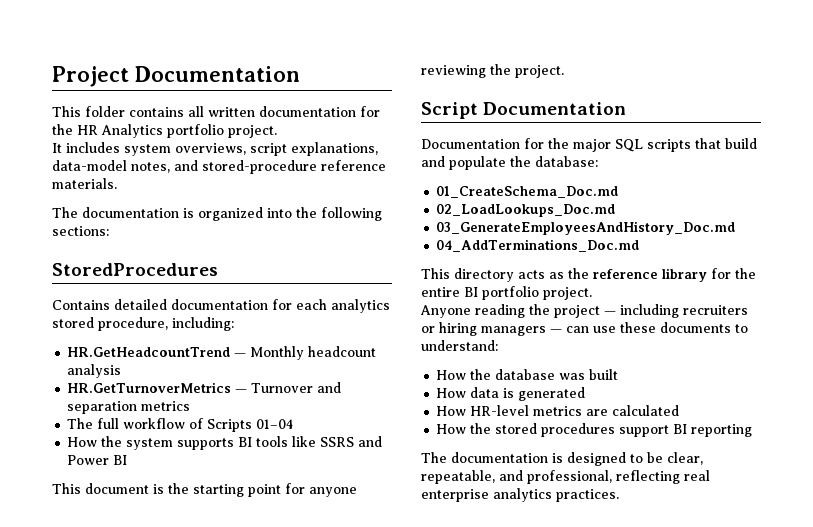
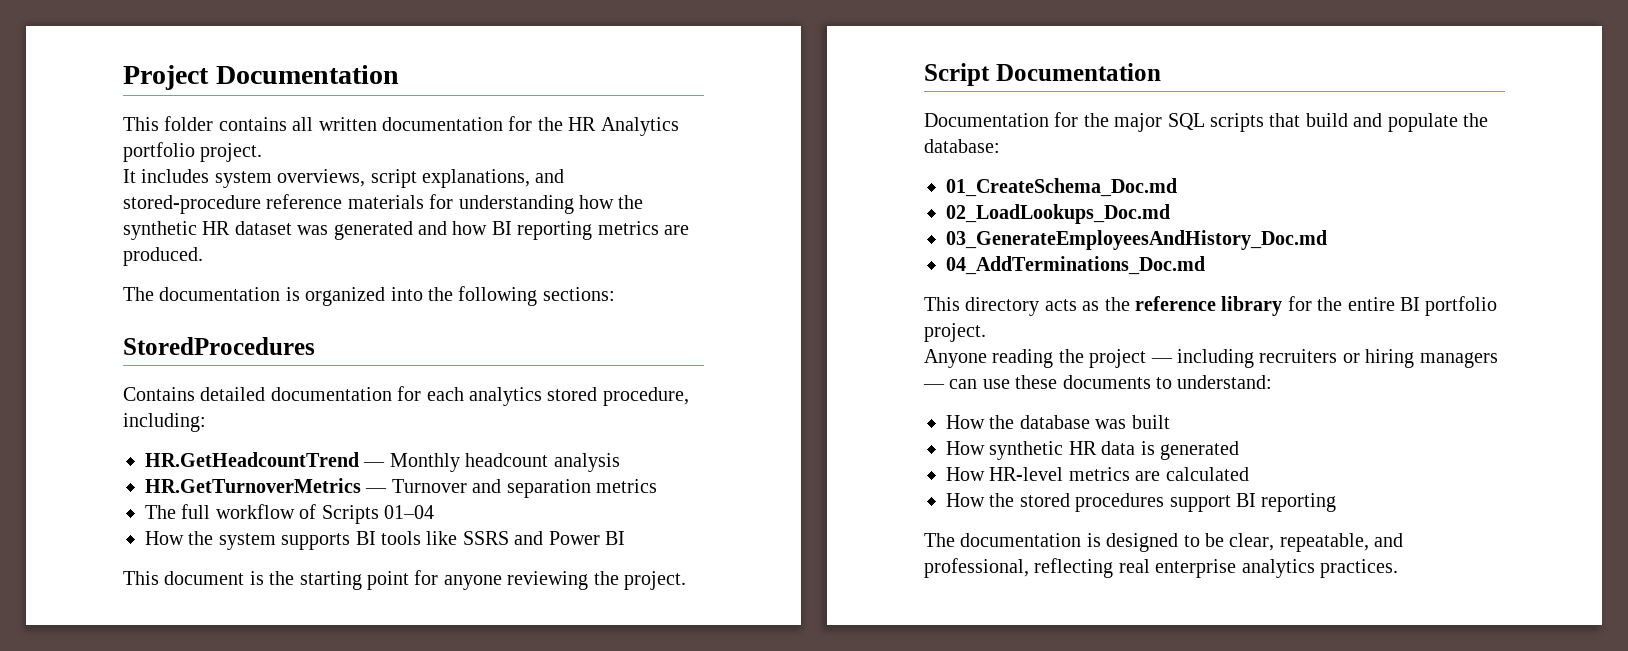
- It includes system overviews, script explanations, data-model notes, and stored-procedure reference materials.
+ It includes system overviews, script explanations, and stored-procedure reference materials for understanding how the synthetic HR dataset was generated and how BI reporting metrics are produced.
- How data is generated
+ How synthetic HR data is generated

